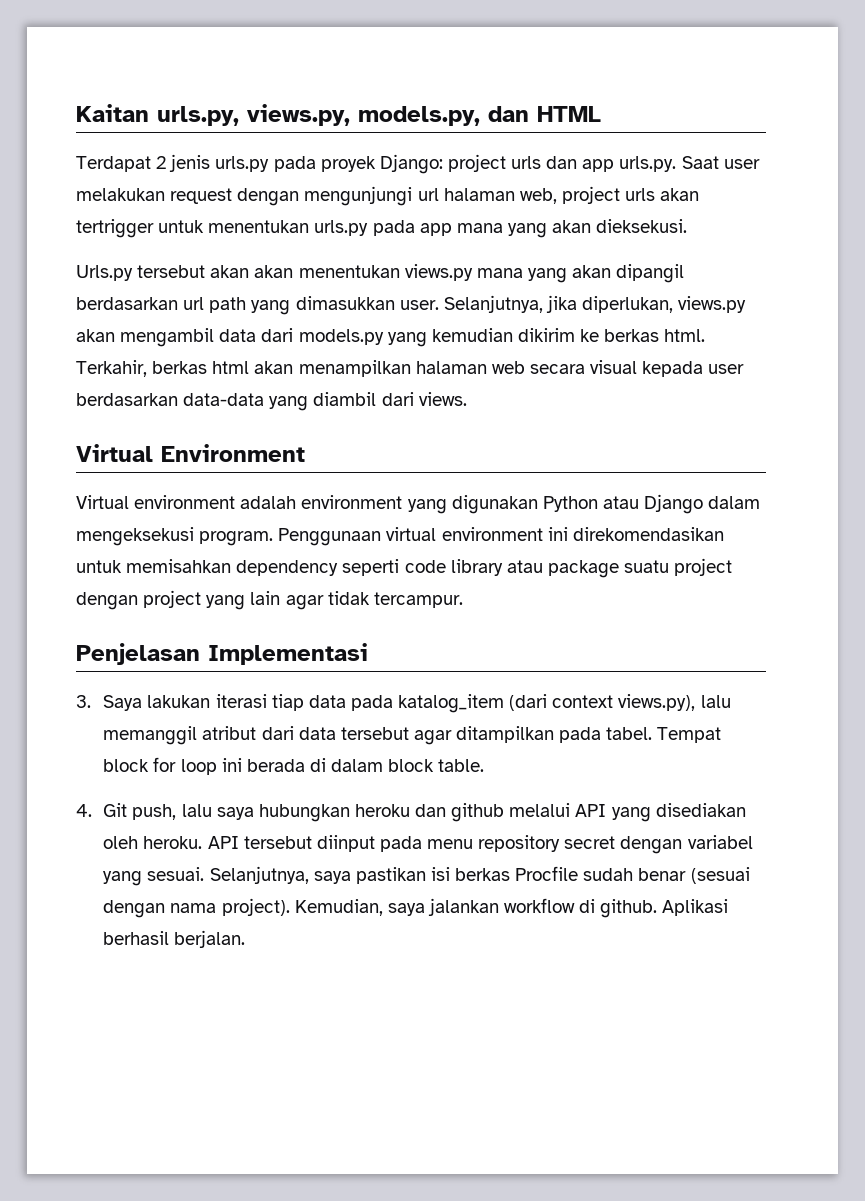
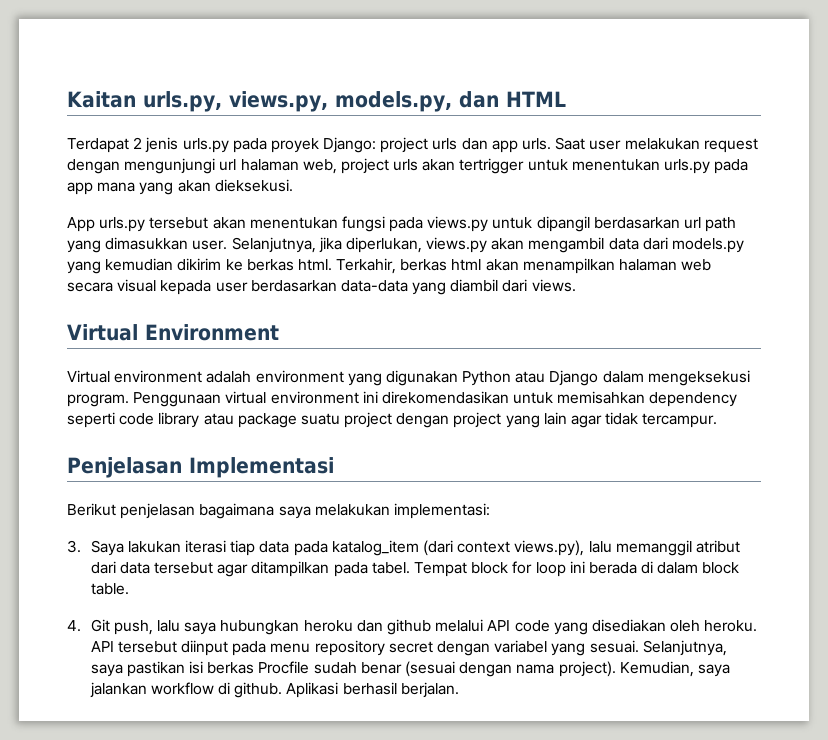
- Terdapat 2 jenis urls.py pada proyek Django: project urls dan app urls.py. Saat user melakukan request dengan mengunjungi url halaman web, project urls akan tertrigger untuk menentukan urls.py pada app mana yang akan dieksekusi.
+ Terdapat 2 jenis urls.py pada proyek Django: project urls dan app urls. Saat user melakukan request dengan mengunjungi url halaman web, project urls akan tertrigger untuk menentukan urls.py pada app mana yang akan dieksekusi.
- Urls.py tersebut akan akan menentukan views.py mana yang akan dipangil berdasarkan url path yang dimasukkan user.
+ App urls.py tersebut akan menentukan fungsi pada views.py untuk dipangil berdasarkan url path yang dimasukkan user.
+ Berikut penjelasan bagaimana saya melakukan implementasi:
- 4. Git push, lalu saya hubungkan heroku dan github melalui API yang disediakan oleh heroku.
+ 4. Git push, lalu saya hubungkan heroku dan github melalui API code yang disediakan oleh heroku.

